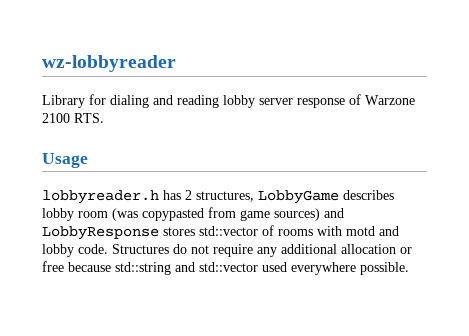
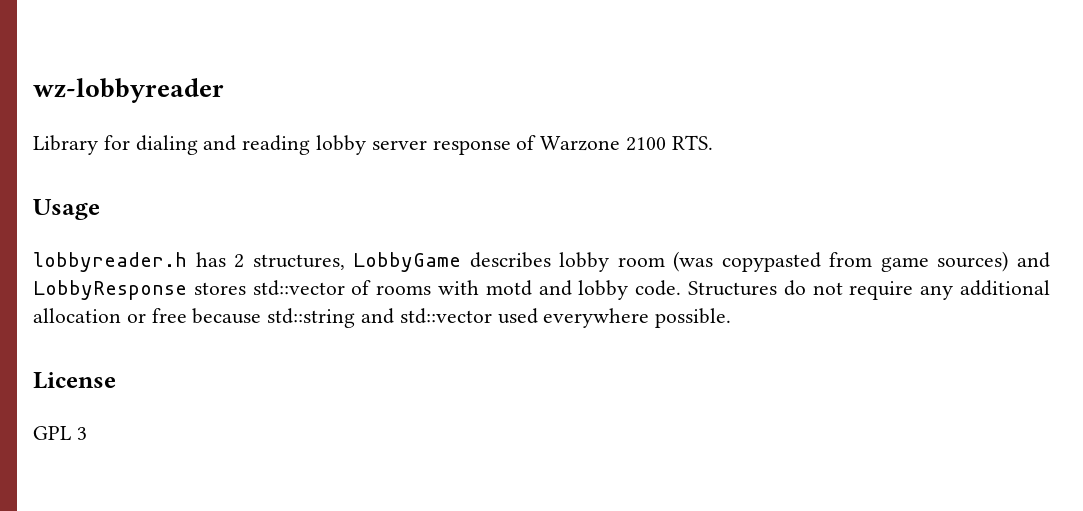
+ License
+ GPL 3

